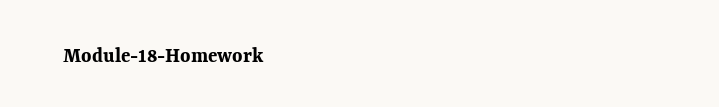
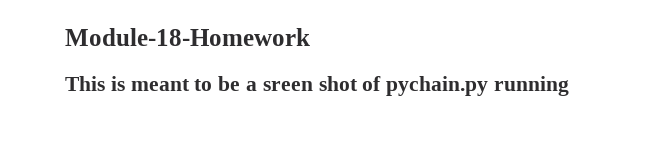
+ This is meant to be a sreen shot of pychain.py running

